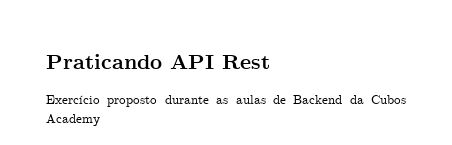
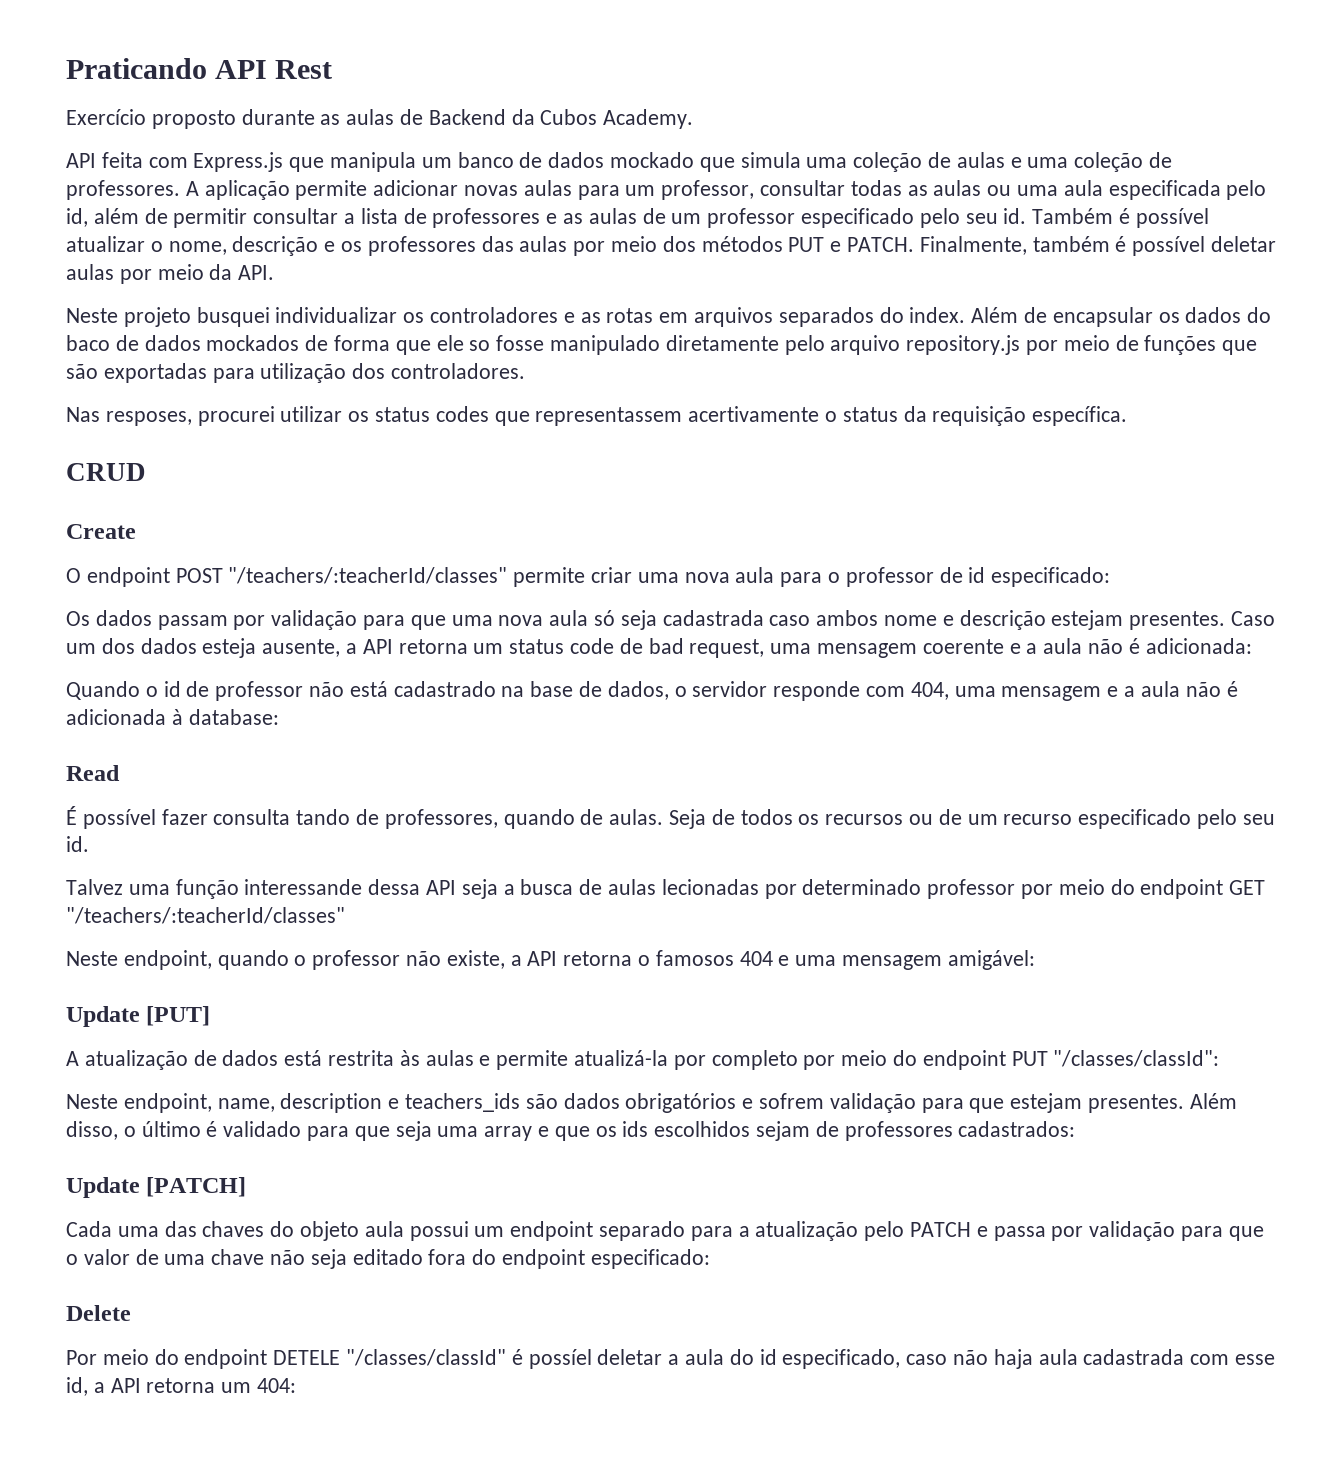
- Exercício proposto durante as aulas de Backend da Cubos Academy
+ Exercício proposto durante as aulas de Backend da Cubos Academy.
+ API feita com Express.js que manipula um banco de dados mockado que simula uma coleção de aulas e uma coleção de professores. A aplicação permite adicionar novas aulas para um professor, consultar todas as aulas ou uma aula especificada pelo id, além de permitir consultar a lista de professores e as aulas de um professor especificado pelo seu id. Também é possível atualizar o nome, descrição e os professores das aulas por meio dos métodos PUT e PATCH. Finalmente, também é possível deletar aulas por meio da API.
+ Neste projeto busquei individualizar os controladores e as rotas em arquivos separados do index. Além de encapsular os dados do baco de dados mockados de forma que ele so fosse manipulado diretamente pelo arquivo repository.js por meio de funções que são exportadas para utilização dos controladores.
+ Nas resposes, procurei utilizar os status codes que representassem acertivamente o status da requisição específica.
+ CRUD
+ Create
+ O endpoint POST "/teachers/:teacherId/classes" permite criar uma nova aula para o professor de id especificado:
+ Os dados passam por validação para que uma nova aula só seja cadastrada caso ambos nome e descrição estejam presentes. Caso um dos dados esteja ausente, a API retorna um status code de bad request, uma mensagem coerente e a aula não é adicionada:
+ Quando o id de professor não está cadastrado na base de dados, o servidor responde com 404, uma mensagem e a aula não é adicionada à database:
+ Read
+ É possível fazer consulta tando de professores, quando de aulas. Seja de todos os recursos ou de um recurso especificado pelo seu id.
+ Talvez uma função interessande dessa API seja a busca de aulas lecionadas por determinado professor por meio do endpoint GET "/teachers/:teacherId/classes"
+ Neste endpoint, quando o professor não existe, a API retorna o famosos 404 e uma mensagem amigável:
+ Update [PUT]
+ A atualização de dados está restrita às aulas e permite atualizá-la por completo por meio do endpoint PUT "/classes/classId":
+ Neste endpoint, name, description e teachers_ids são dados obrigatórios e sofrem validação para que estejam presentes. Além disso, o último é validado para que seja uma array e que os ids escolhidos sejam de professores cadastrados:
+ Update [PATCH]
+ Cada uma das chaves do objeto aula possui um endpoint separado para a atualização pelo PATCH e passa por validação para que o valor de uma chave não seja editado fora do endpoint especificado:
+ Delete
+ Por meio do endpoint DETELE "/classes/classId" é possíel deletar a aula do id especificado, caso não haja aula cadastrada com esse id, a API retorna um 404:

